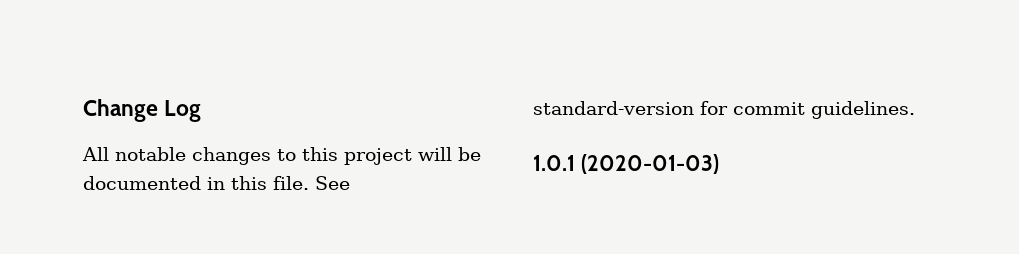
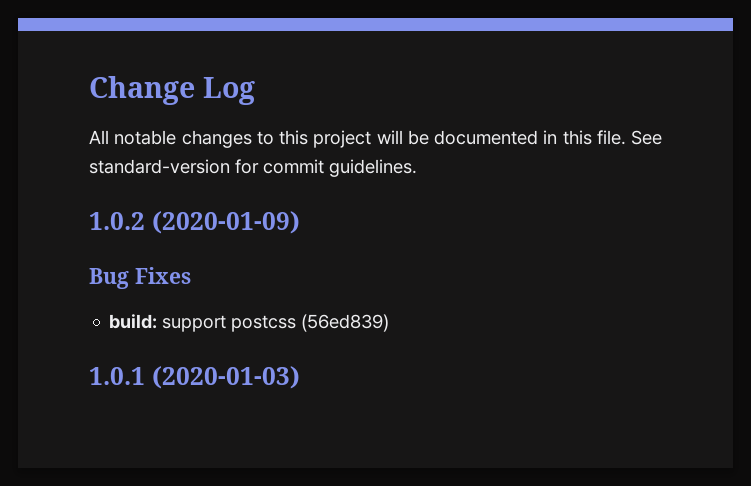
+ 1.0.2 (2020-01-09)
+ Bug Fixes
+ build: support postcss (56ed839)

